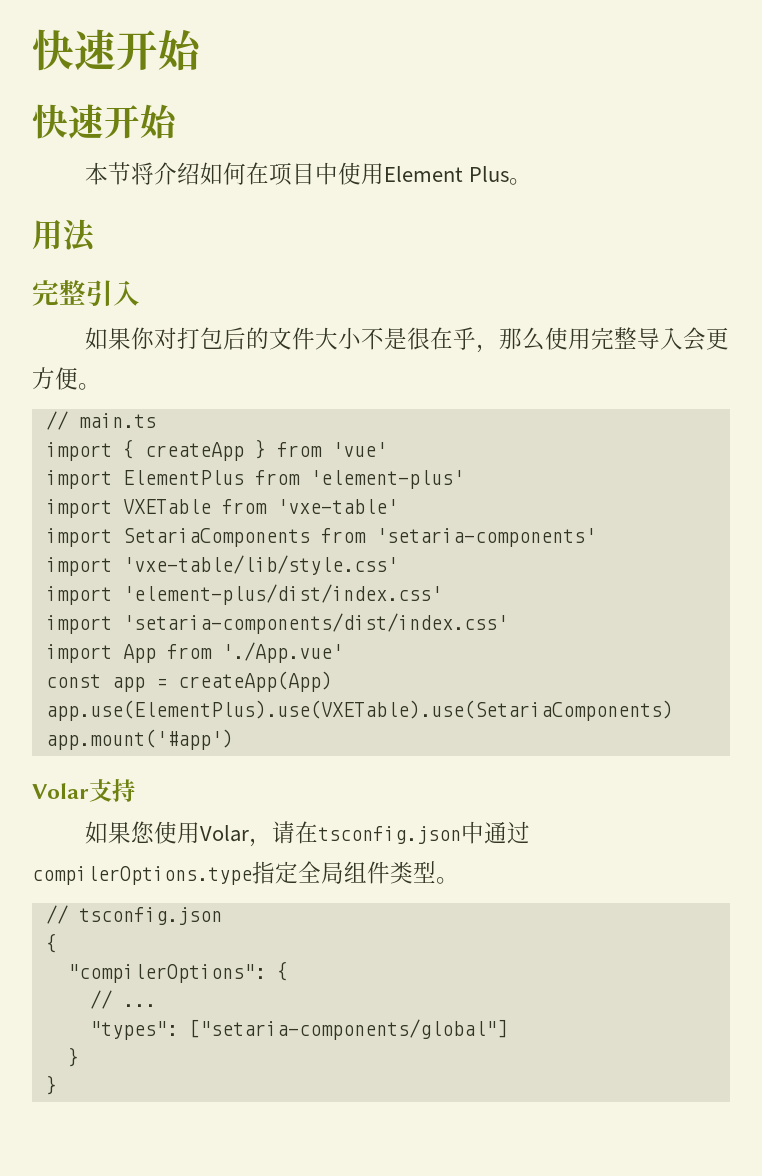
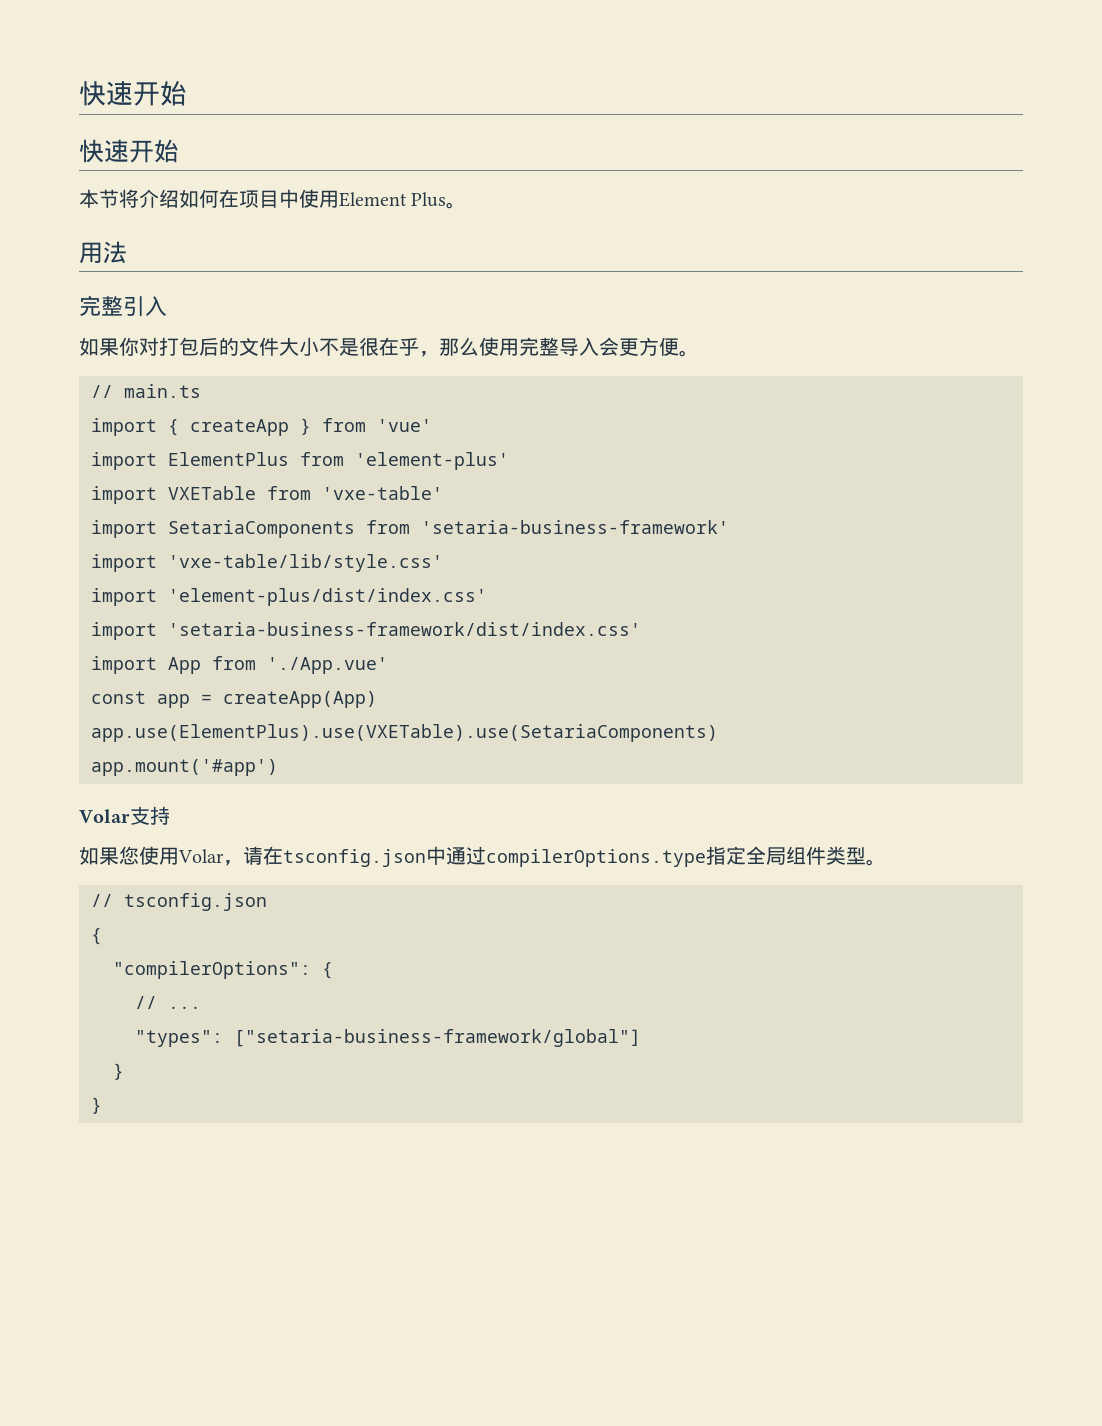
- import SetariaComponents from 'setaria-components'
+ import SetariaComponents from 'setaria-business-framework'
- import 'setaria-components/dist/index.css'
+ import 'setaria-business-framework/dist/index.css'
- "types": ["setaria-components/global"]
+ "types": ["setaria-business-framework/global"]

